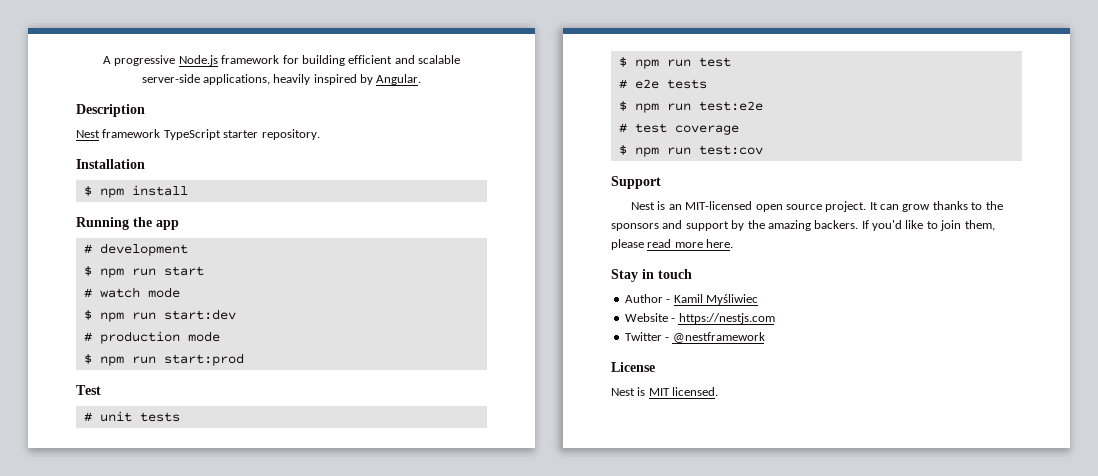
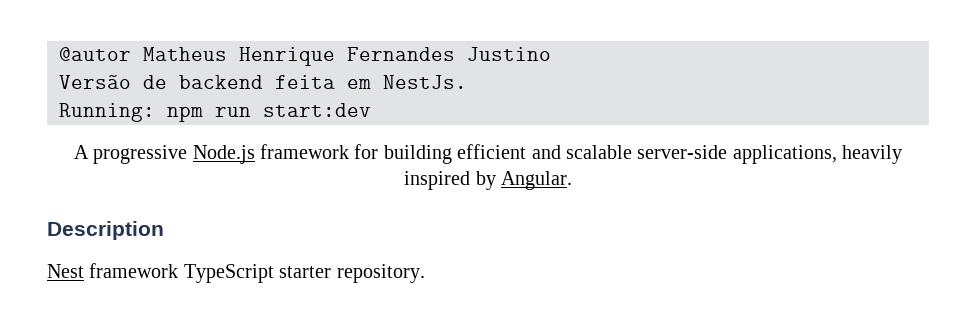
+ @autor Matheus Henrique Fernandes Justino
+ Versão de backend feita em NestJs.
+ Running: npm run start:dev
- Installation
- $ npm install
- Running the app
- # development
- $ npm run start
- # watch mode
- $ npm run start:dev
- # production mode
- $ npm run start:prod
- Test
- # unit tests
- $ npm run test
- # e2e tests
- $ npm run test:e2e
- # test coverage
- $ npm run test:cov
- Support
- Nest is an MIT-licensed open source project. It can grow thanks to the sponsors and support by the amazing backers. If you'd like to join them, please read more here.
- Stay in touch
- Author - Kamil Myśliwiec
- Website - https://nestjs.com
- Twitter - @nestframework
- License
- Nest is MIT licensed.

